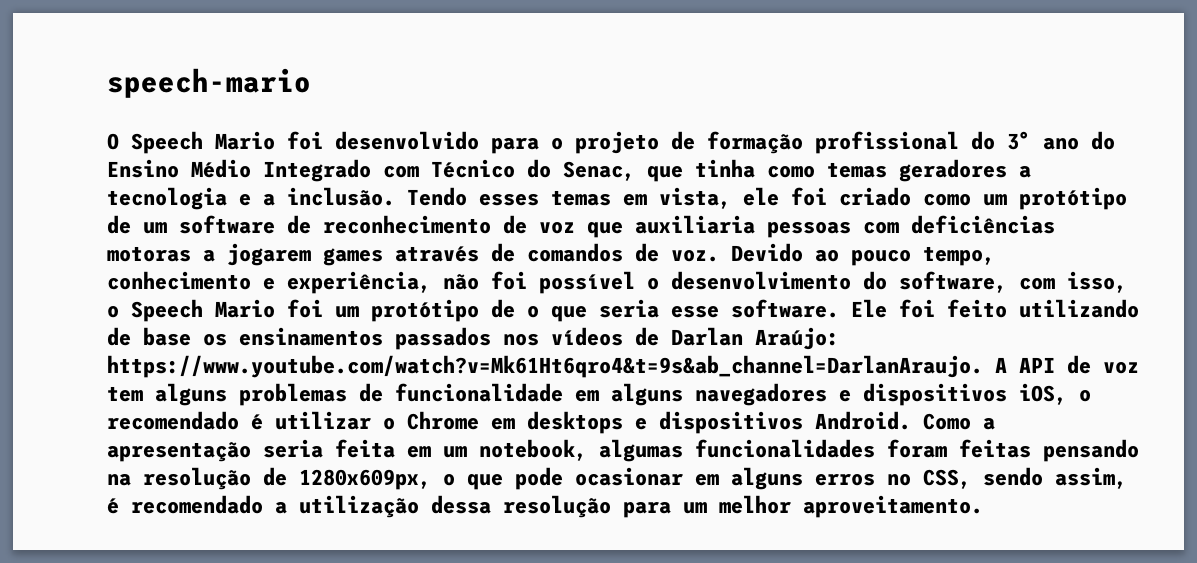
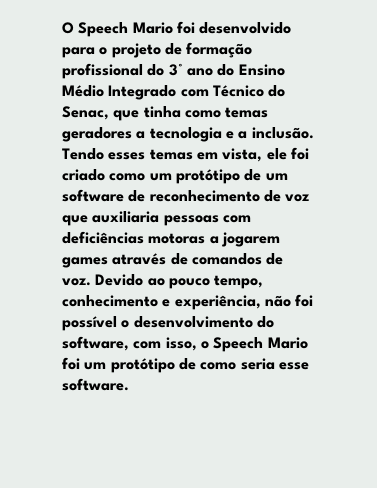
- speech-mario
- Devido ao pouco tempo, conhecimento e experiência, não foi possível o desenvolvimento do software, com isso, o Speech Mario foi um protótipo de o que seria esse software. Ele foi feito utilizando de base os ensinamentos passados nos vídeos de Darlan Araújo: https://www.youtube.com/watch?v=Mk61Ht6qro4&t=9s&ab_channel=DarlanAraujo. A API de voz tem alguns problemas de funcionalidade em alguns navegadores e dispositivos iOS, o recomendado é utilizar o Chrome em desktops e dispositivos Android. Como a apresentação seria feita em um notebook, algumas funcionalidades foram feitas pensando na resolução de 1280x609px, o que pode ocasionar em alguns erros no CSS, sendo assim, é recomendado a utilização dessa resolução para um melhor aproveitamento.
+ Devido ao pouco tempo, conhecimento e experiência, não foi possível o desenvolvimento do software, com isso, o Speech Mario foi um protótipo de como seria esse software.

